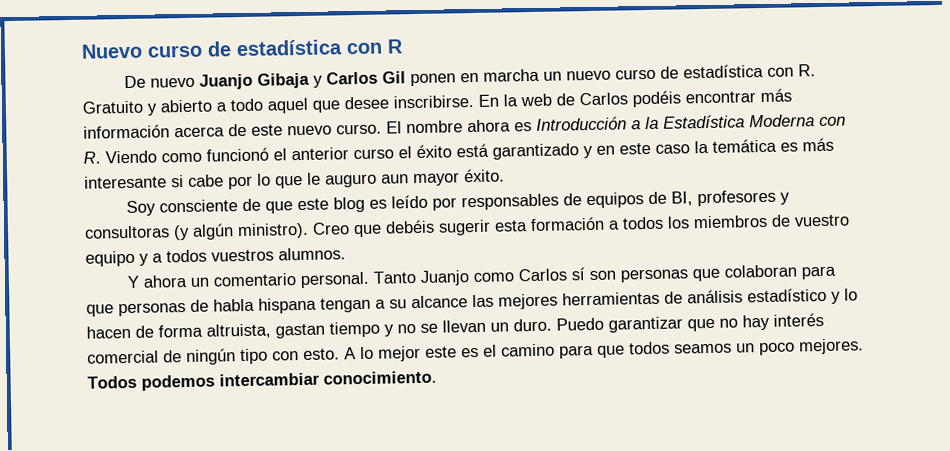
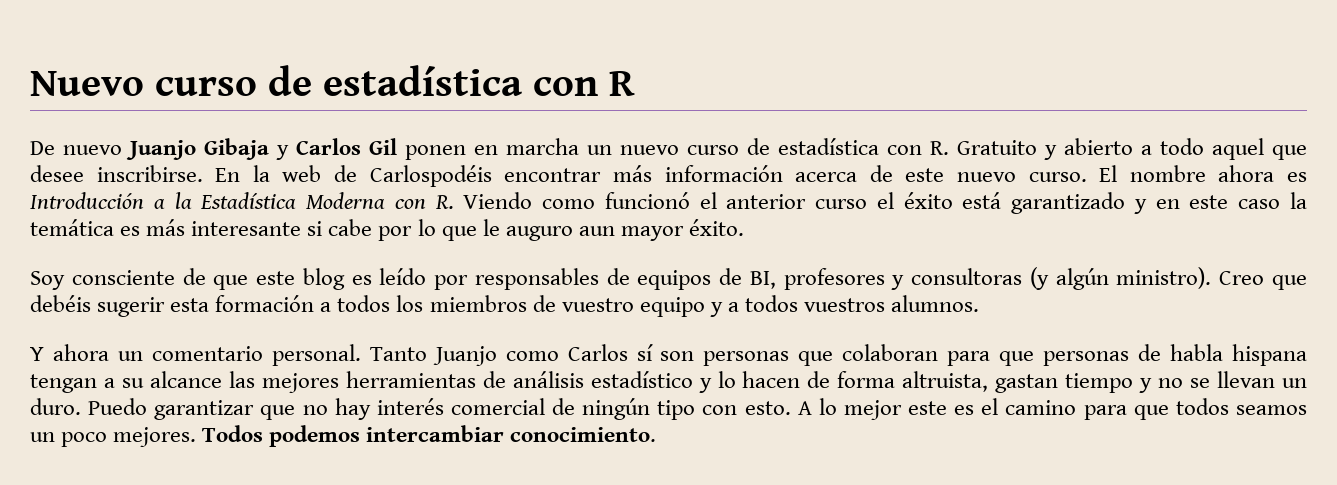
- En la web de Carlos podéis encontrar más información acerca de este nuevo curso.
+ En la web de Carlospodéis encontrar más información acerca de este nuevo curso.

